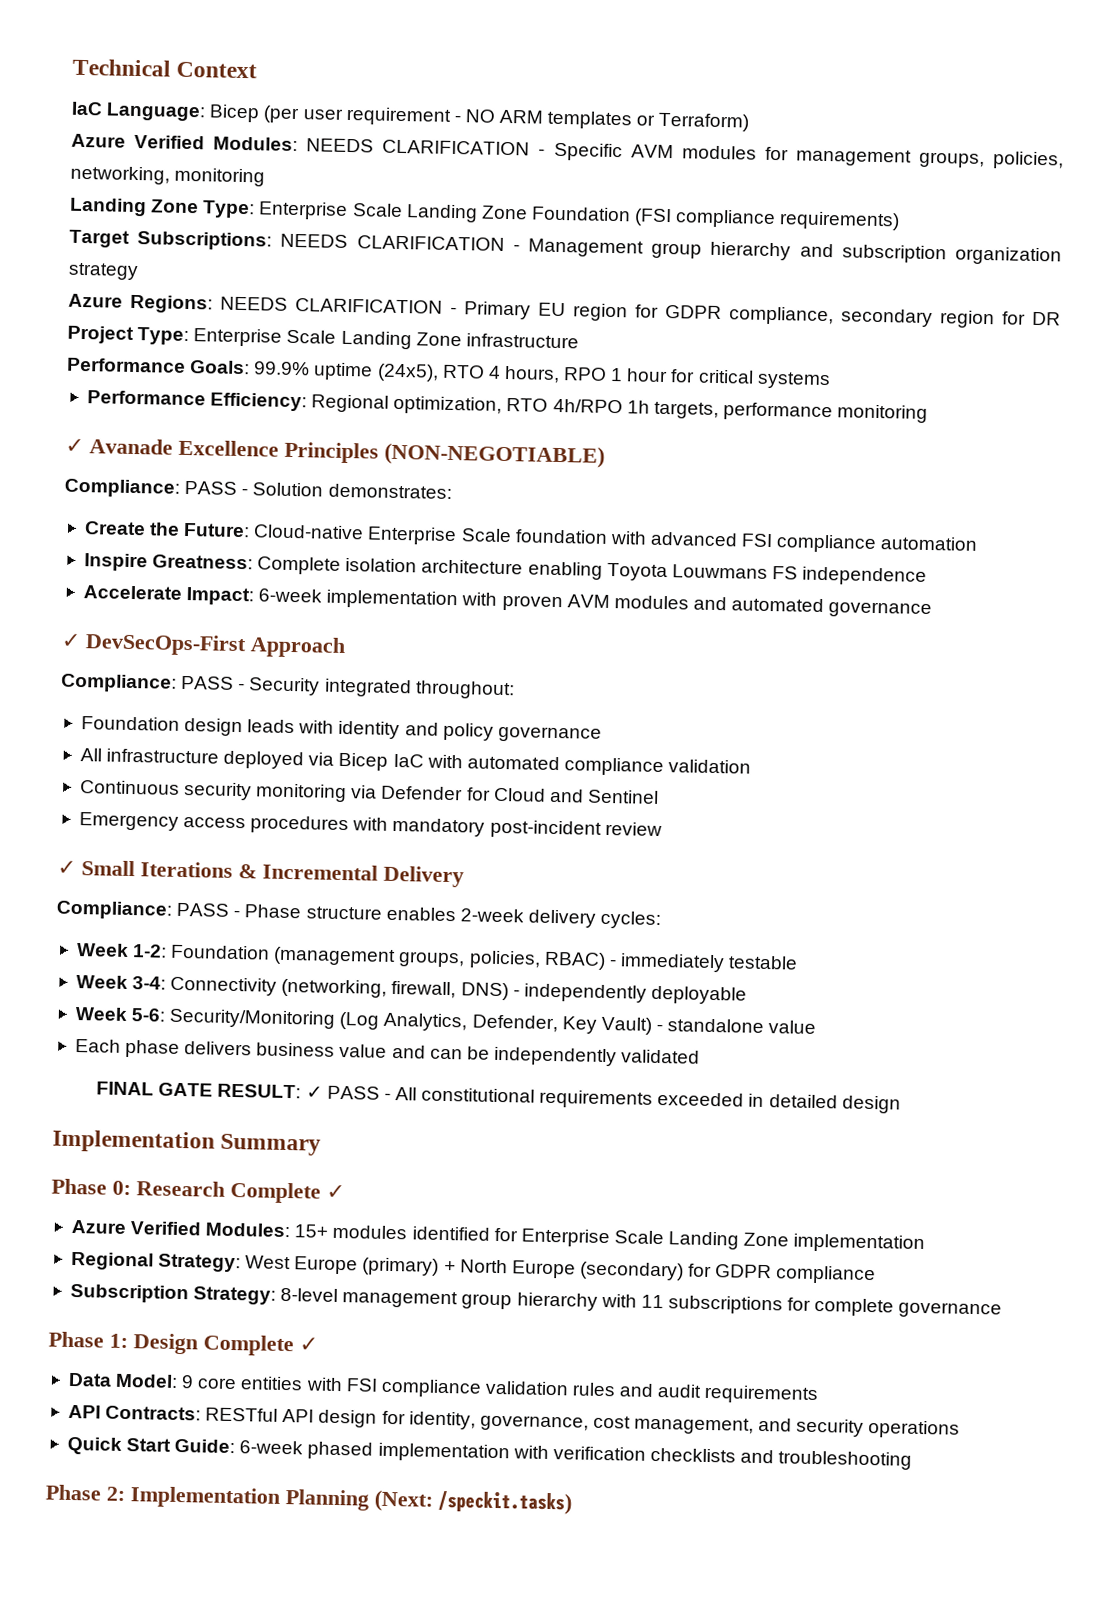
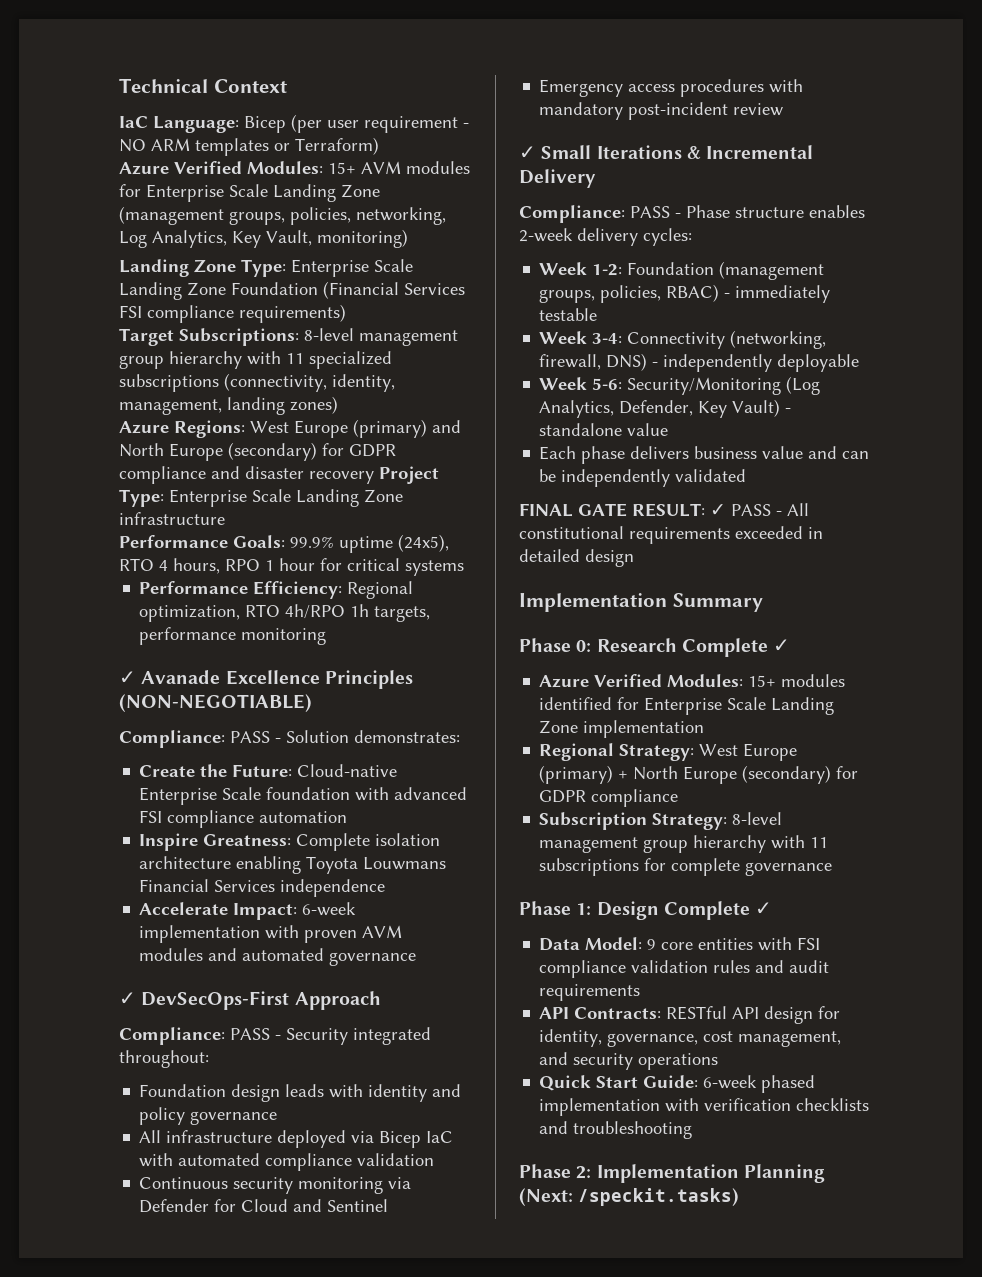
- Azure Verified Modules: NEEDS CLARIFICATION - Specific AVM modules for management groups, policies, networking, monitoring
+ Azure Verified Modules: 15+ AVM modules for Enterprise Scale Landing Zone (management groups, policies, networking, Log Analytics, Key Vault, monitoring)
- Landing Zone Type: Enterprise Scale Landing Zone Foundation (FSI compliance requirements)
+ Landing Zone Type: Enterprise Scale Landing Zone Foundation (Financial Services FSI compliance requirements)
- Target Subscriptions: NEEDS CLARIFICATION - Management group hierarchy and subscription organization strategy
- Azure Regions: NEEDS CLARIFICATION - Primary EU region for GDPR compliance, secondary region for DR Project Type: Enterprise Scale Landing Zone infrastructure
+ Target Subscriptions: 8-level management group hierarchy with 11 specialized subscriptions (connectivity, identity, management, landing zones)
+ Azure Regions: West Europe (primary) and North Europe (secondary) for GDPR compliance and disaster recovery Project Type: Enterprise Scale Landing Zone infrastructure
- Inspire Greatness: Complete isolation architecture enabling Toyota Louwmans FS independence
+ Inspire Greatness: Complete isolation architecture enabling Toyota Louwmans Financial Services independence

